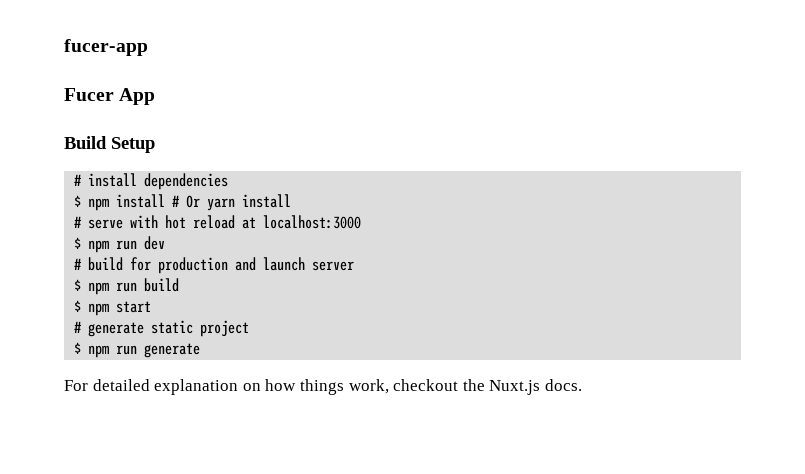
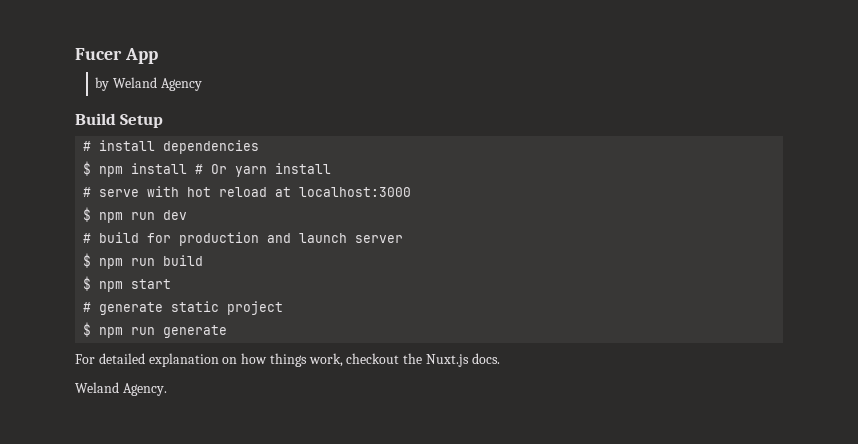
- fucer-app
+ by Weland Agency
+ Weland Agency.

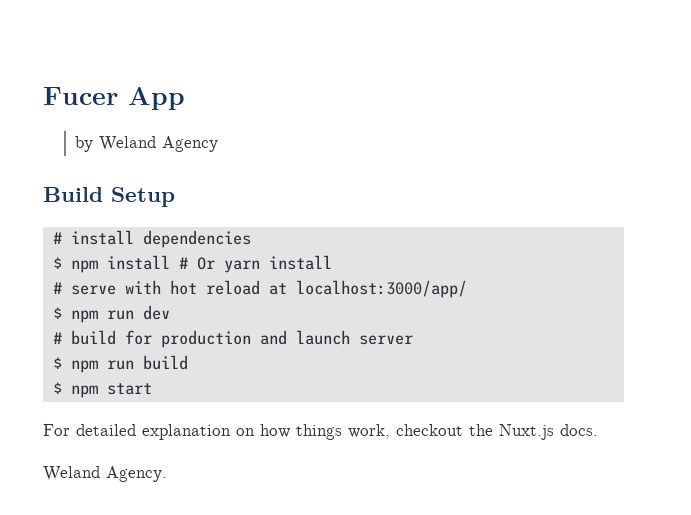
- # serve with hot reload at localhost:3000
+ # serve with hot reload at localhost:3000/app/
- # generate static project
- $ npm run generate

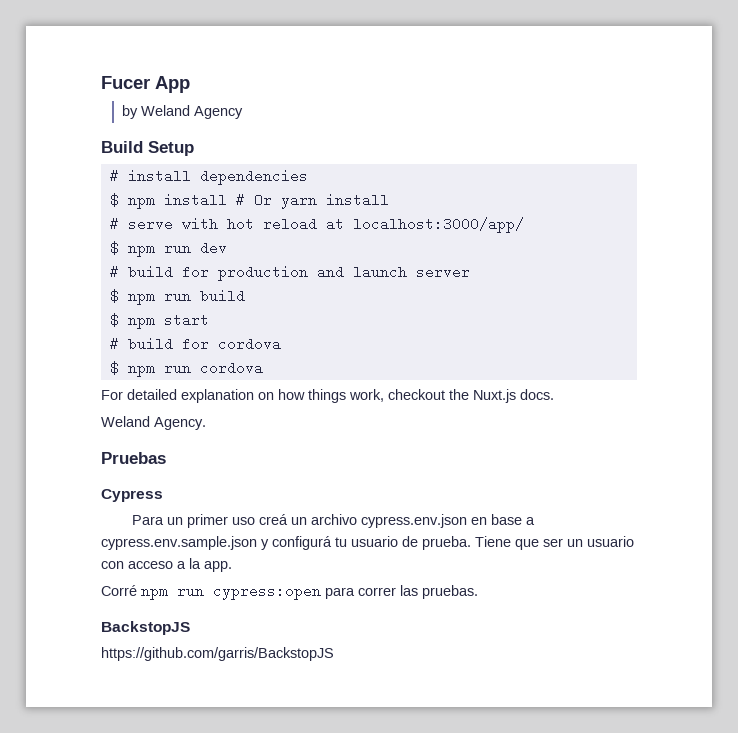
+ # build for cordova
+ $ npm run cordova
+ Pruebas
+ Cypress
+ Para un primer uso creá un archivo cypress.env.json en base a cypress.env.sample.json y configurá tu usuario de prueba. Tiene que ser un usuario con acceso a la app.
+ Corré npm run cypress:open para correr las pruebas.
+ BackstopJS
+ https://github.com/garris/BackstopJS

